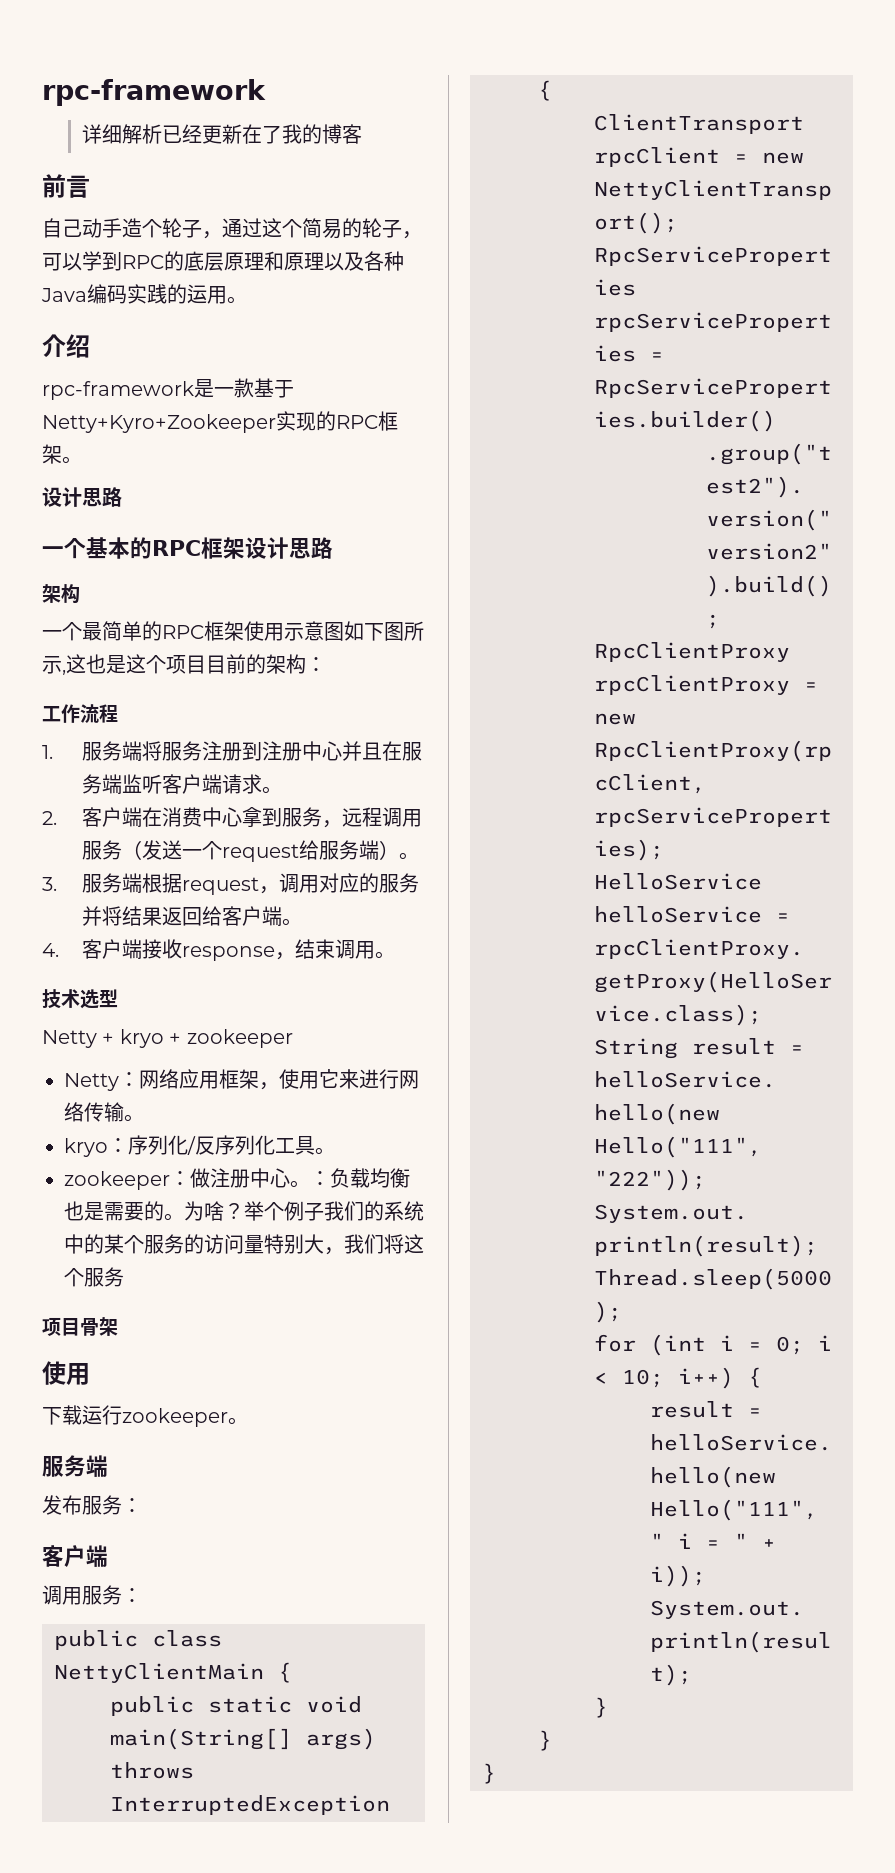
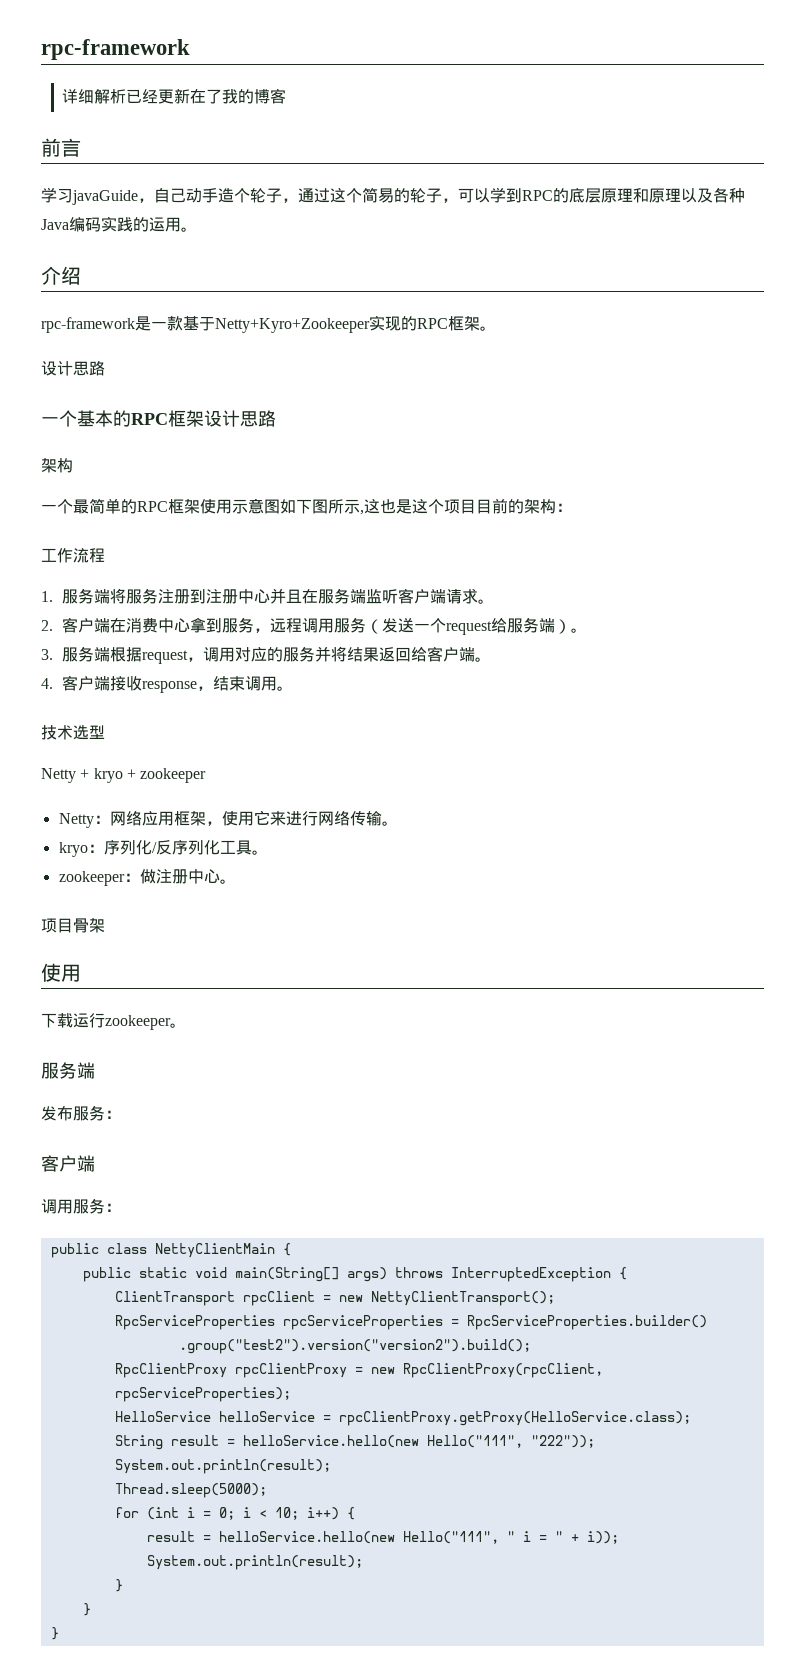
- 自己动手造个轮子，通过这个简易的轮子，可以学到RPC的底层原理和原理以及各种Java编码实践的运用。
+ 学习javaGuide，自己动手造个轮子，通过这个简易的轮子，可以学到RPC的底层原理和原理以及各种Java编码实践的运用。
- ：负载均衡也是需要的。为啥？举个例子我们的系统中的某个服务的访问量特别大，我们将这个服务

